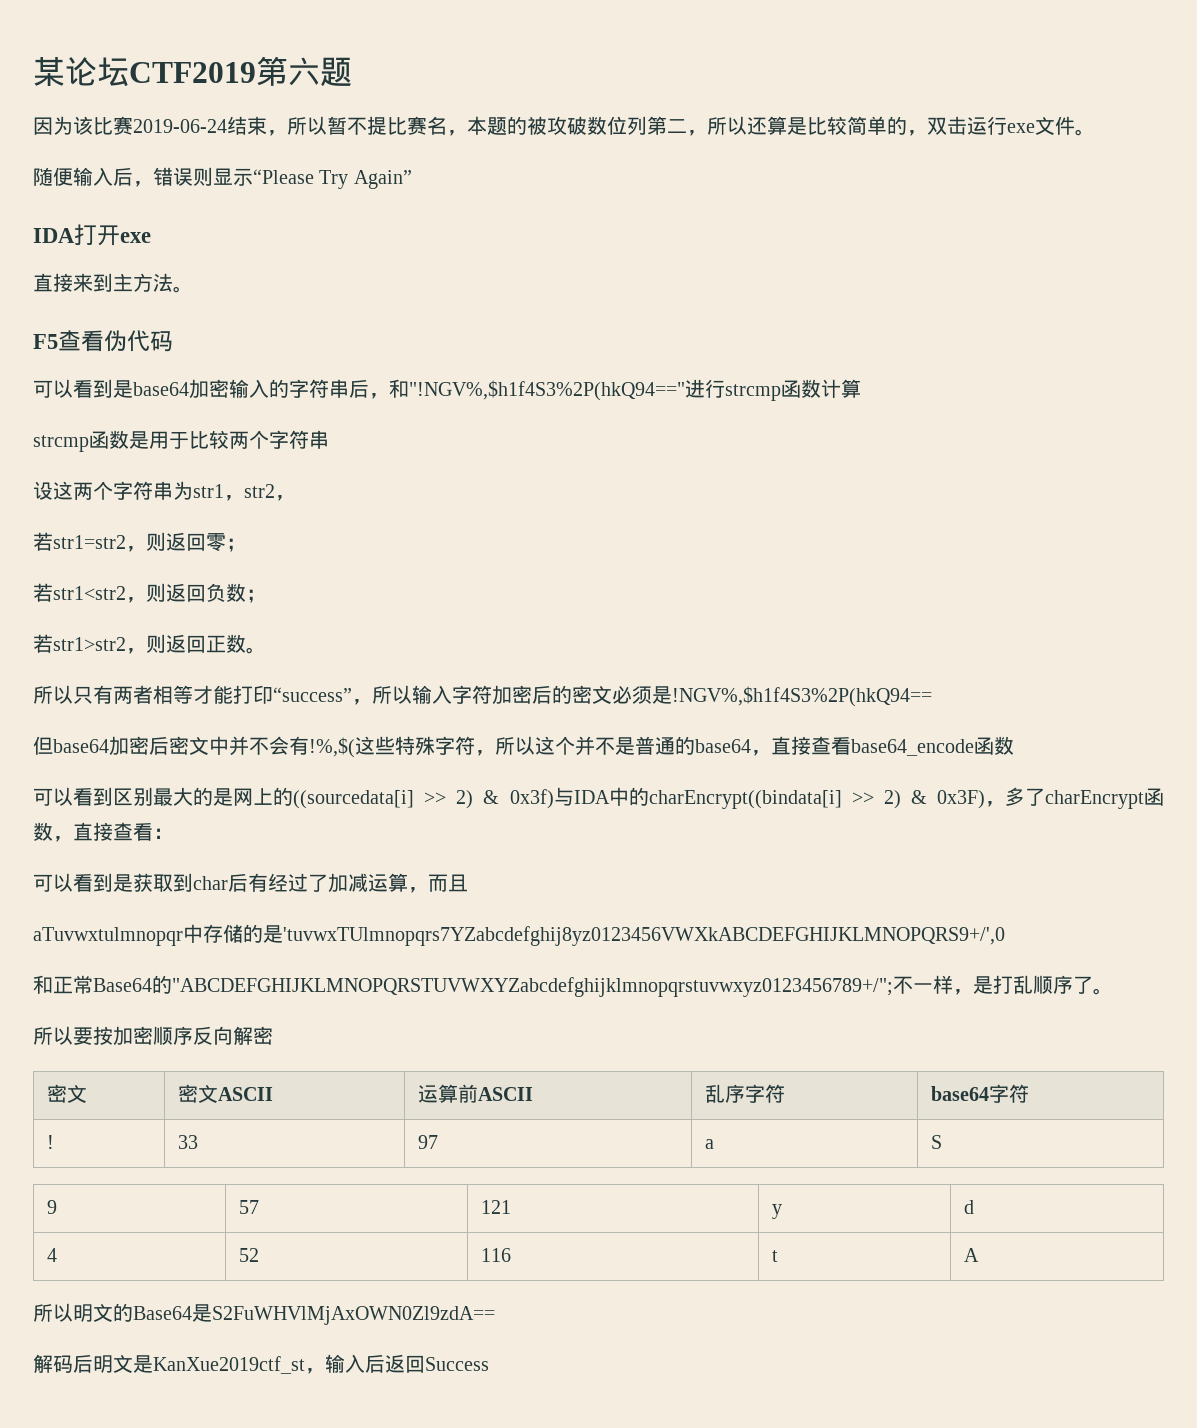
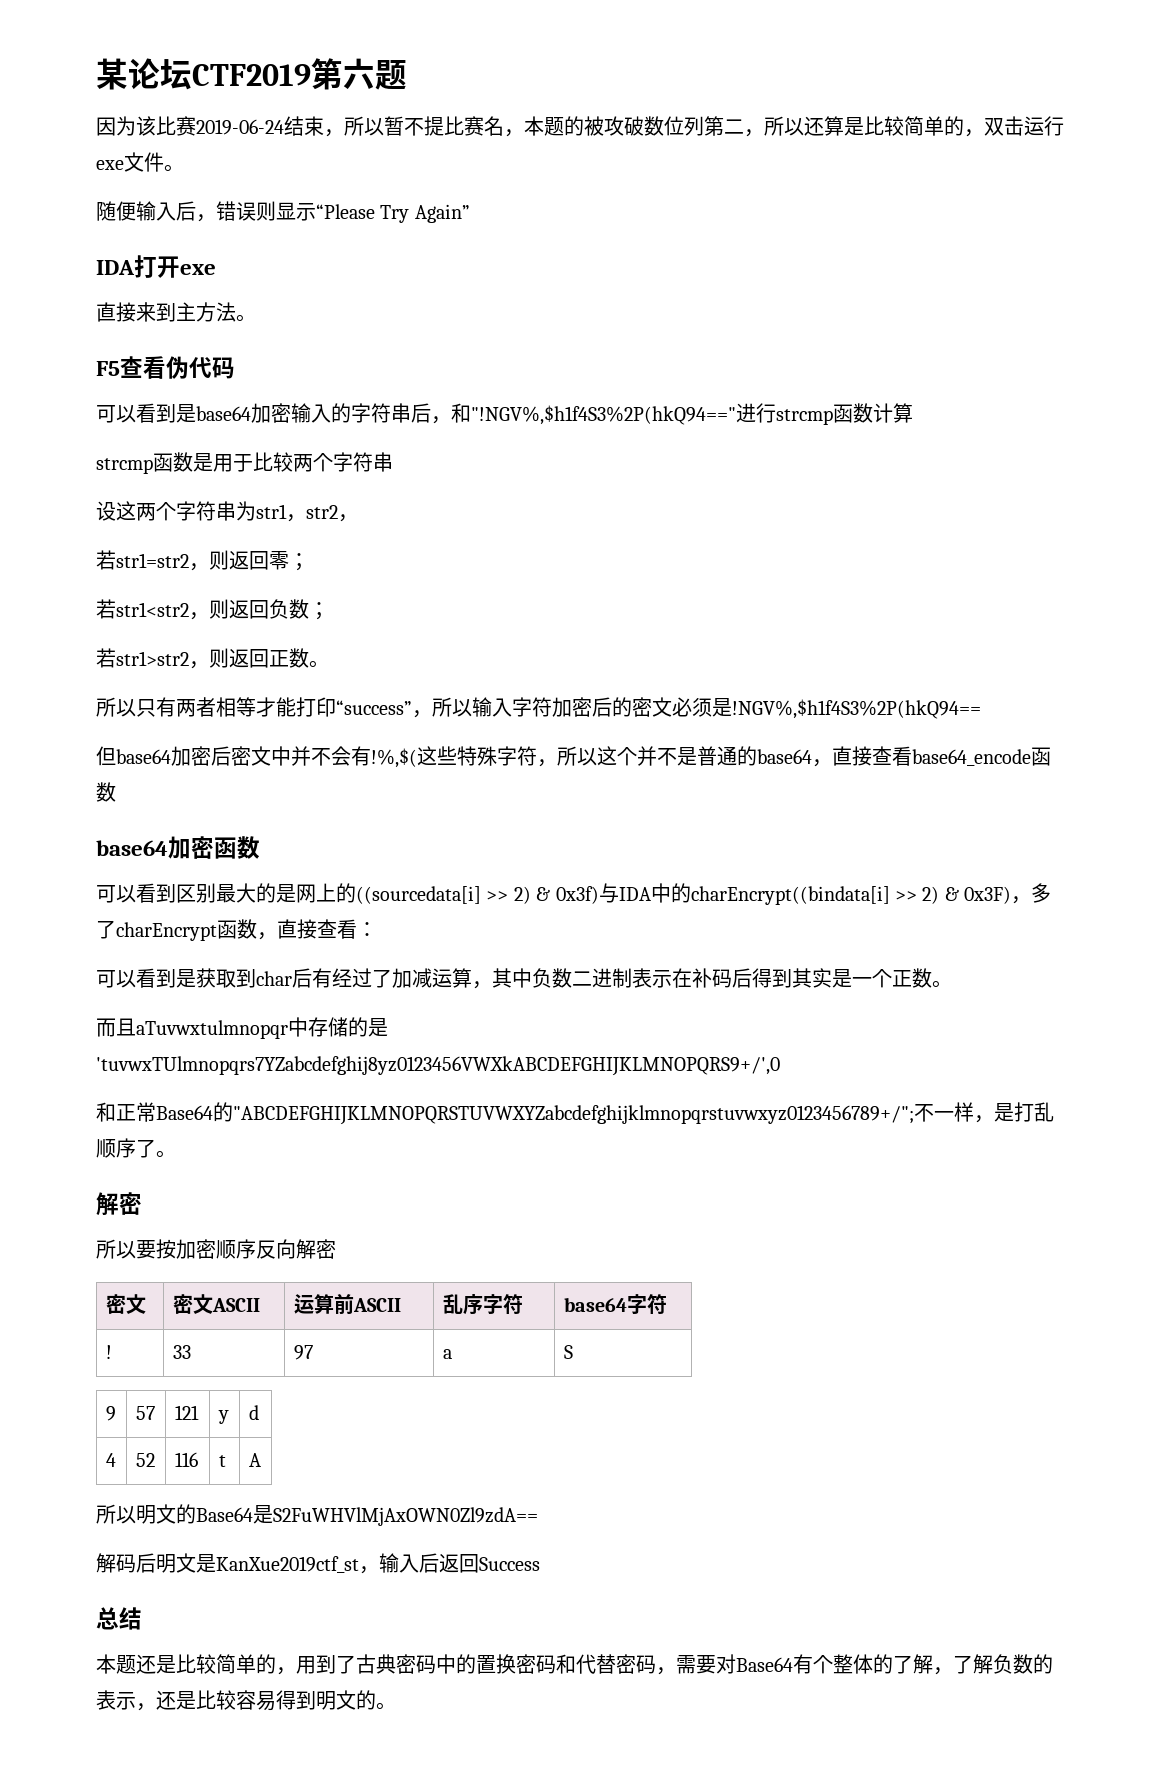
+ base64加密函数
- 可以看到是获取到char后有经过了加减运算，而且
- aTuvwxtulmnopqr中存储的是'tuvwxTUlmnopqrs7YZabcdefghij8yz0123456VWXkABCDEFGHIJKLMNOPQRS9+/',0
+ 可以看到是获取到char后有经过了加减运算，其中负数二进制表示在补码后得到其实是一个正数。
+ 而且aTuvwxtulmnopqr中存储的是'tuvwxTUlmnopqrs7YZabcdefghij8yz0123456VWXkABCDEFGHIJKLMNOPQRS9+/',0
  和正常Base64的"ABCDEFGHIJKLMNOPQRSTUVWXYZabcdefghijklmnopqrstuvwxyz0123456789+/";不一样，是打乱顺序了。
+ 解密
+ 总结
+ 本题还是比较简单的，用到了古典密码中的置换密码和代替密码，需要对Base64有个整体的了解，了解负数的表示，还是比较容易得到明文的。

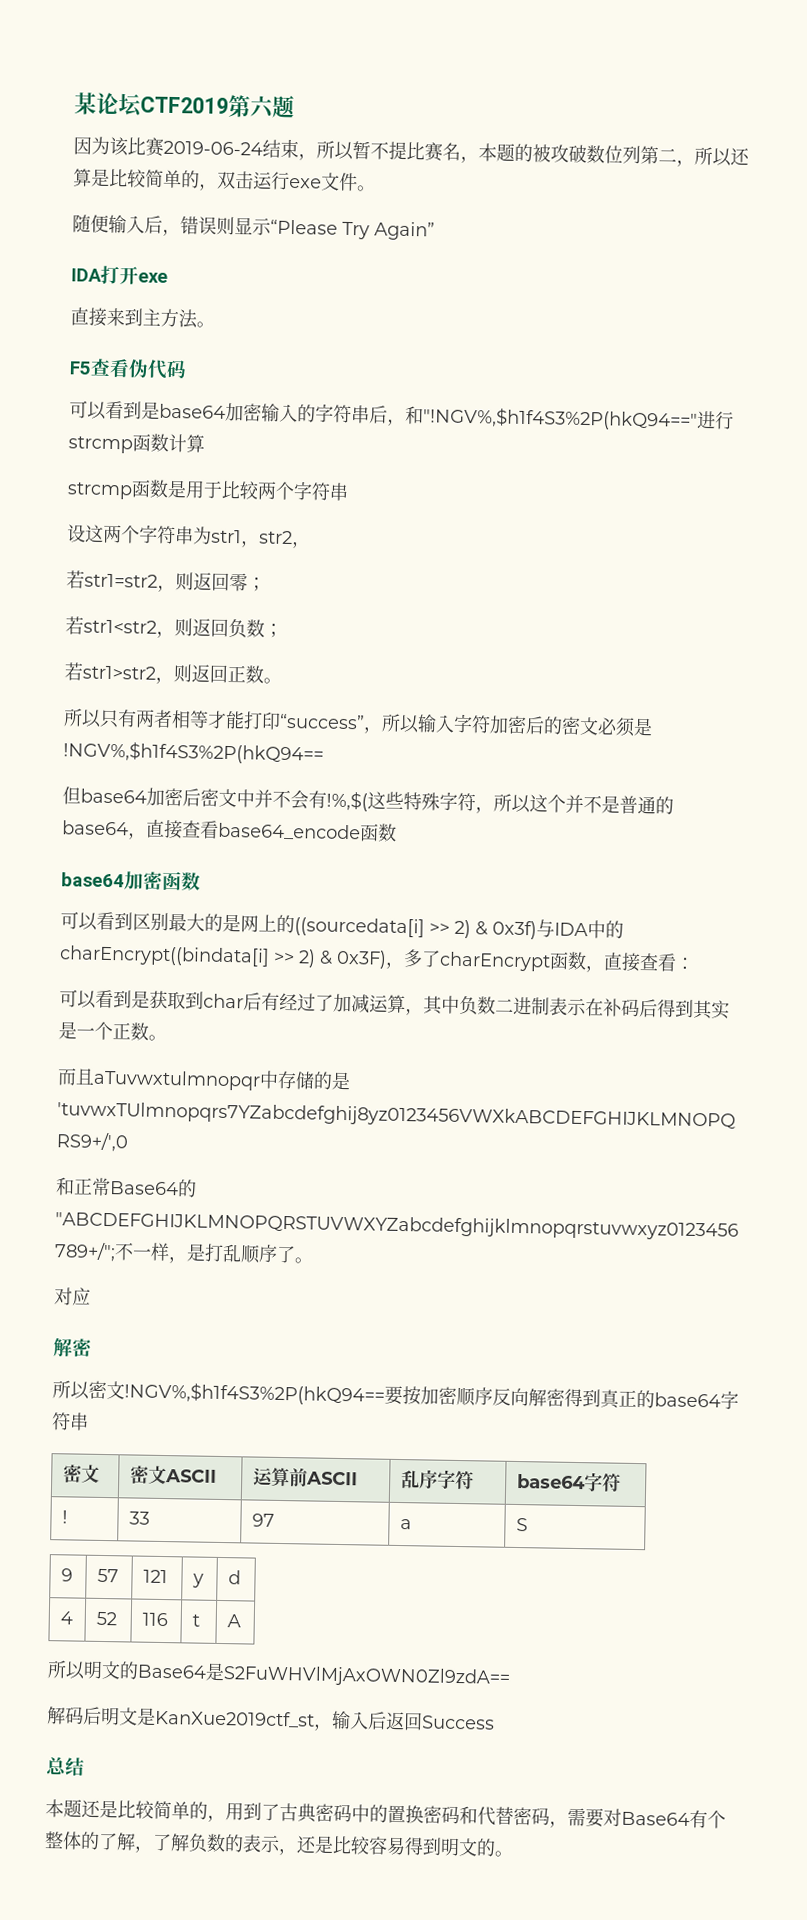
+ 对应
- 所以要按加密顺序反向解密
+ 所以密文!NGV%,$h1f4S3%2P(hkQ94==要按加密顺序反向解密得到真正的base64字符串

